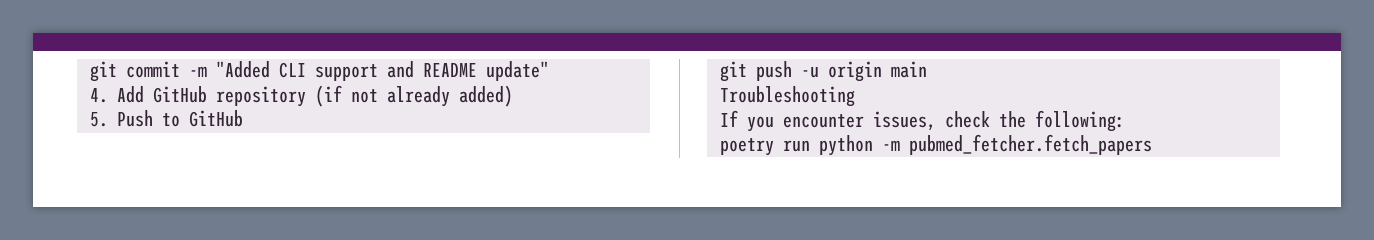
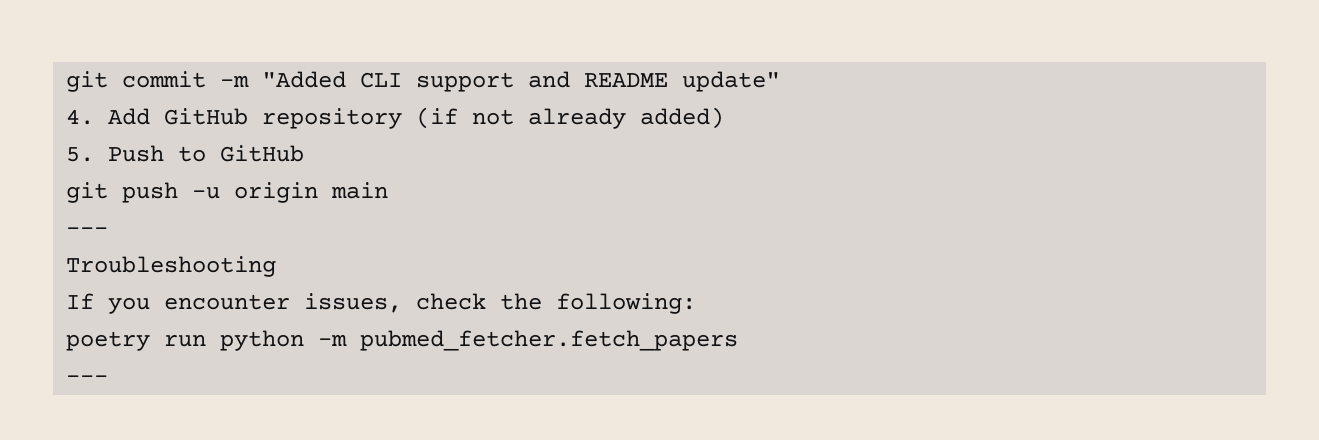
  git push -u origin main
+ ---
  poetry run python -m pubmed_fetcher.fetch_papers
+ ---

